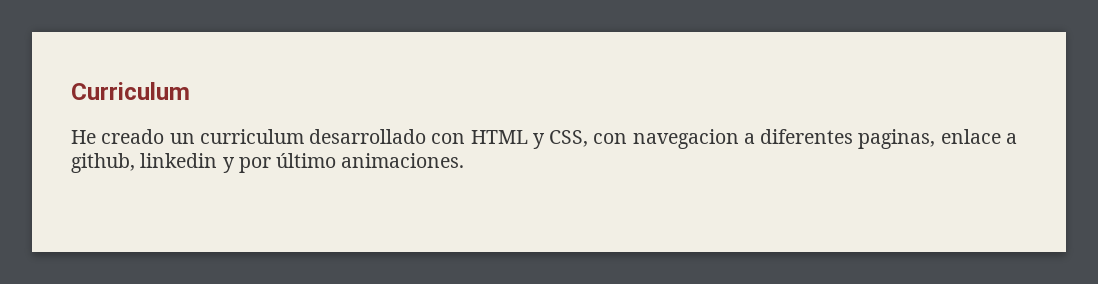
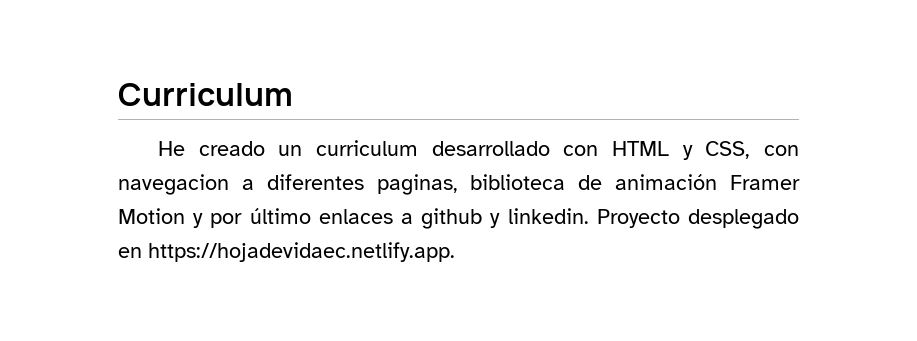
- He creado un curriculum desarrollado con HTML y CSS, con navegacion a diferentes paginas, enlace a github, linkedin y por último animaciones.
+ He creado un curriculum desarrollado con HTML y CSS, con navegacion a diferentes paginas, biblioteca de animación Framer Motion y por último enlaces a github y linkedin. Proyecto desplegado en https://hojadevidaec.netlify.app.

